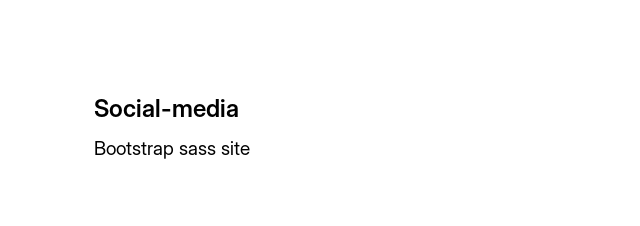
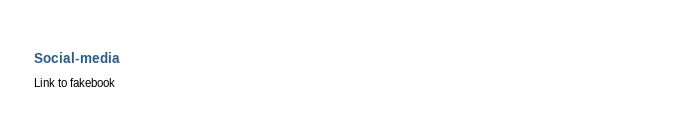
- Bootstrap sass site
+ Link to fakebook

